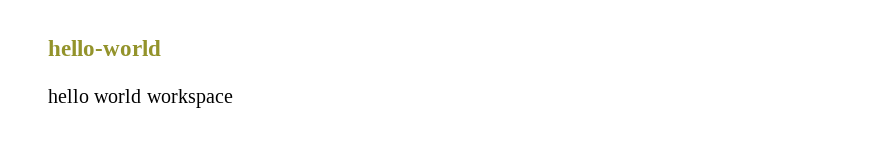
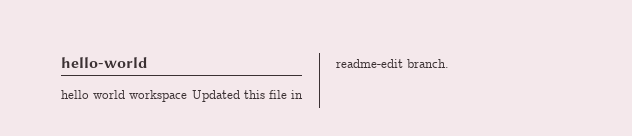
- hello world workspace
+ hello world workspace Updated this file in readme-edit branch.

